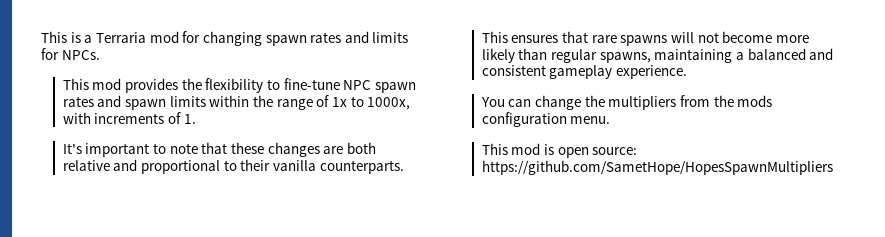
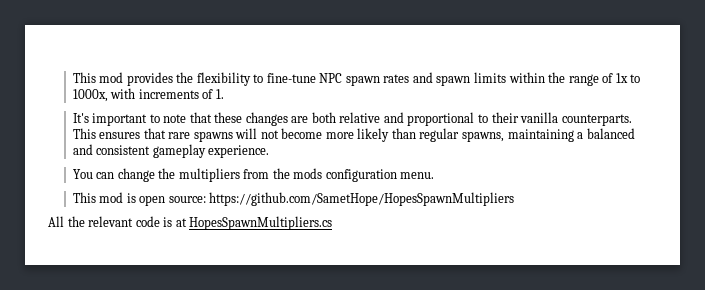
- This is a Terraria mod for changing spawn rates and limits for NPCs.
+ All the relevant code is at HopesSpawnMultipliers.cs

